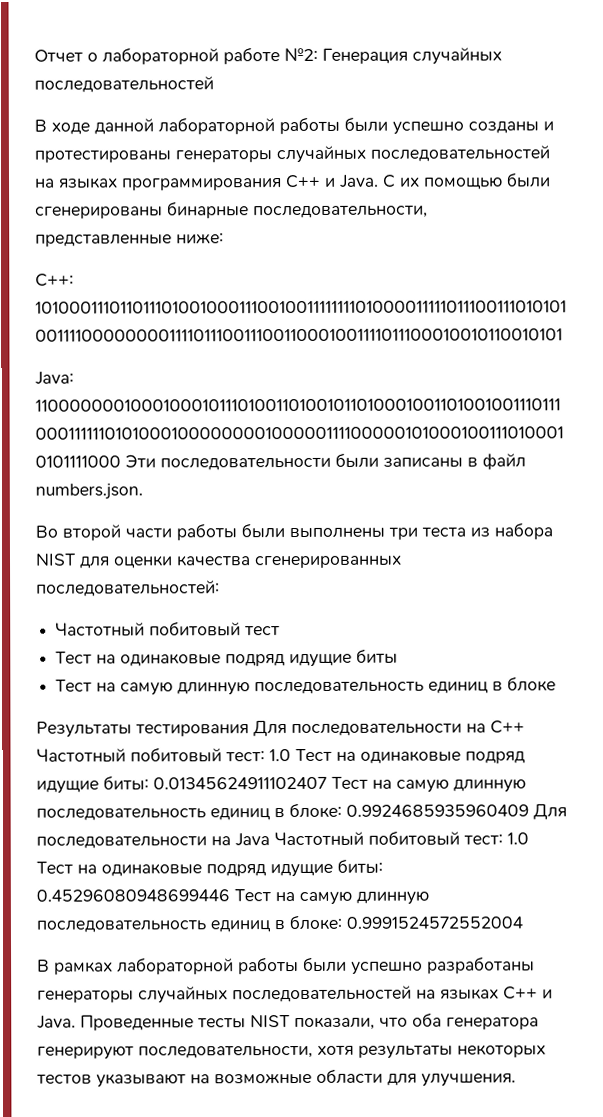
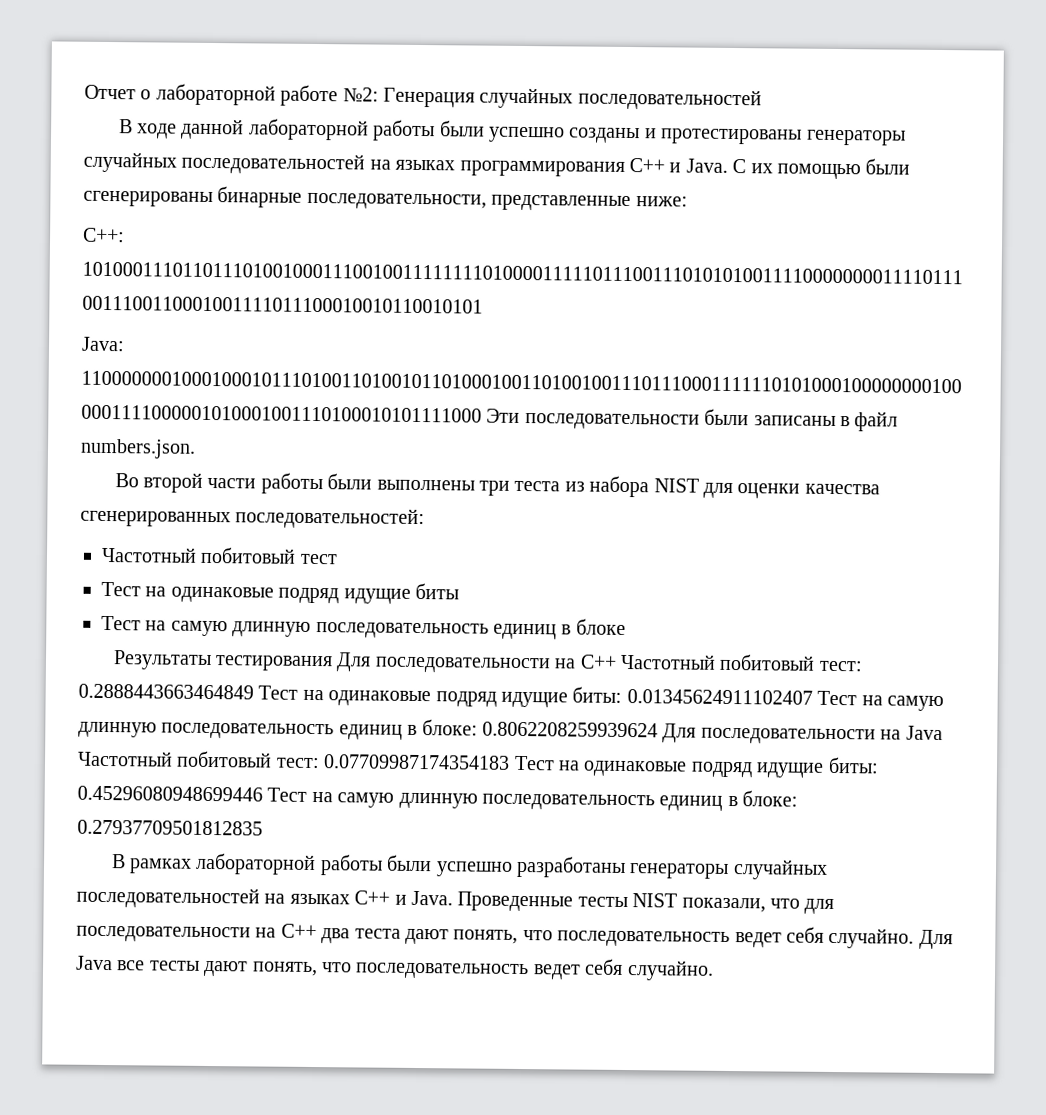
- Результаты тестирования Для последовательности на C++ Частотный побитовый тест: 1.0 Тест на одинаковые подряд идущие биты: 0.01345624911102407 Тест на самую длинную последовательность единиц в блоке: 0.9924685935960409 Для последовательности на Java Частотный побитовый тест: 1.0 Тест на одинаковые подряд идущие биты: 0.45296080948699446 Тест на самую длинную последовательность единиц в блоке: 0.9991524572552004
+ Результаты тестирования Для последовательности на C++ Частотный побитовый тест: 0.2888443663464849 Тест на одинаковые подряд идущие биты: 0.01345624911102407 Тест на самую длинную последовательность единиц в блоке: 0.8062208259939624 Для последовательности на Java Частотный побитовый тест: 0.07709987174354183 Тест на одинаковые подряд идущие биты: 0.45296080948699446 Тест на самую длинную последовательность единиц в блоке: 0.27937709501812835
- Проведенные тесты NIST показали, что оба генератора генерируют последовательности, хотя результаты некоторых тестов указывают на возможные области для улучшения.
+ Проведенные тесты NIST показали, что для последовательности на C++ два теста дают понять, что последовательность ведет себя случайно. Для Java все тесты дают понять, что последовательность ведет себя случайно.

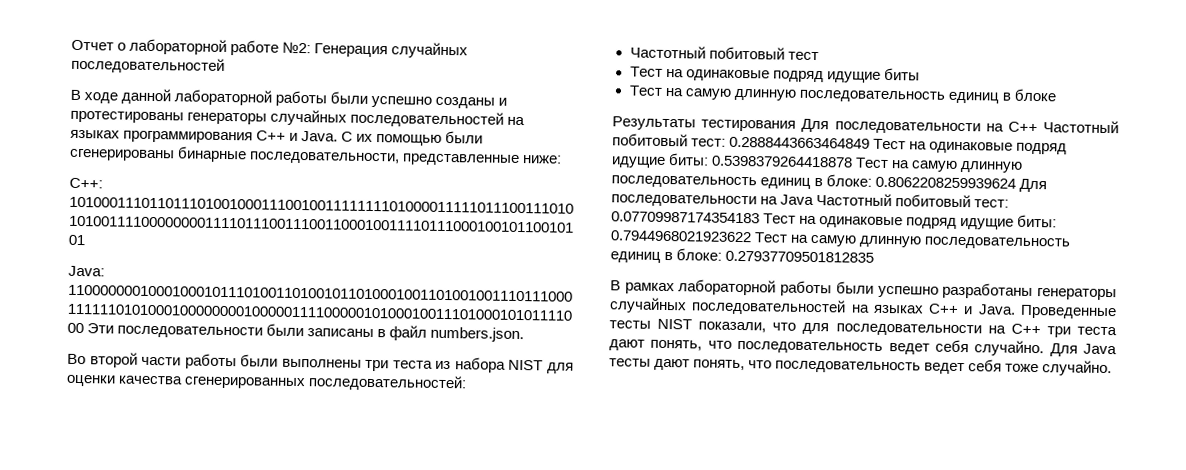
- Результаты тестирования Для последовательности на C++ Частотный побитовый тест: 0.2888443663464849 Тест на одинаковые подряд идущие биты: 0.01345624911102407 Тест на самую длинную последовательность единиц в блоке: 0.8062208259939624 Для последовательности на Java Частотный побитовый тест: 0.07709987174354183 Тест на одинаковые подряд идущие биты: 0.45296080948699446 Тест на самую длинную последовательность единиц в блоке: 0.27937709501812835
+ Результаты тестирования Для последовательности на C++ Частотный побитовый тест: 0.2888443663464849 Тест на одинаковые подряд идущие биты: 0.5398379264418878 Тест на самую длинную последовательность единиц в блоке: 0.8062208259939624 Для последовательности на Java Частотный побитовый тест: 0.07709987174354183 Тест на одинаковые подряд идущие биты: 0.7944968021923622 Тест на самую длинную последовательность единиц в блоке: 0.27937709501812835
- Проведенные тесты NIST показали, что для последовательности на C++ два теста дают понять, что последовательность ведет себя случайно.
+ Проведенные тесты NIST показали, что для последовательности на C++ три теста дают понять, что последовательность ведет себя случайно.
- Для Java все тесты дают понять, что последовательность ведет себя случайно.
+ Для Java тесты дают понять, что последовательность ведет себя тоже случайно.

